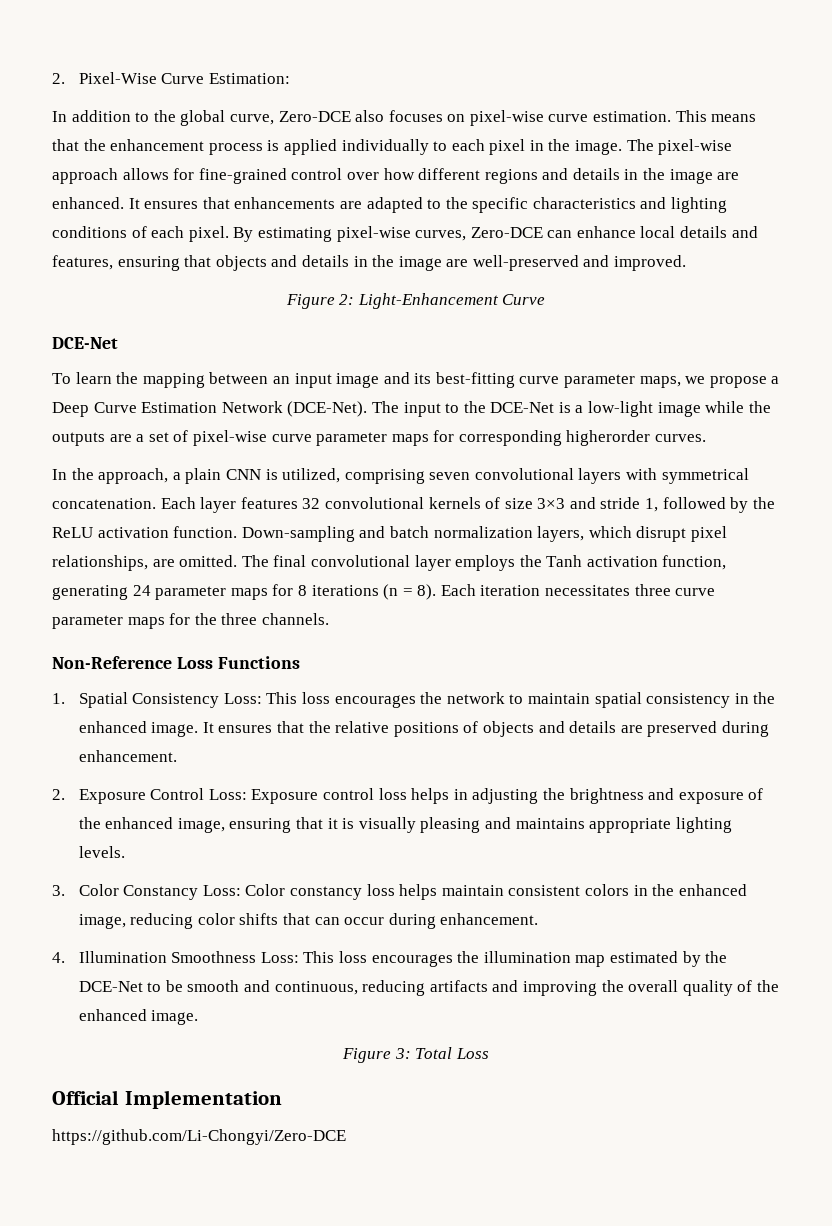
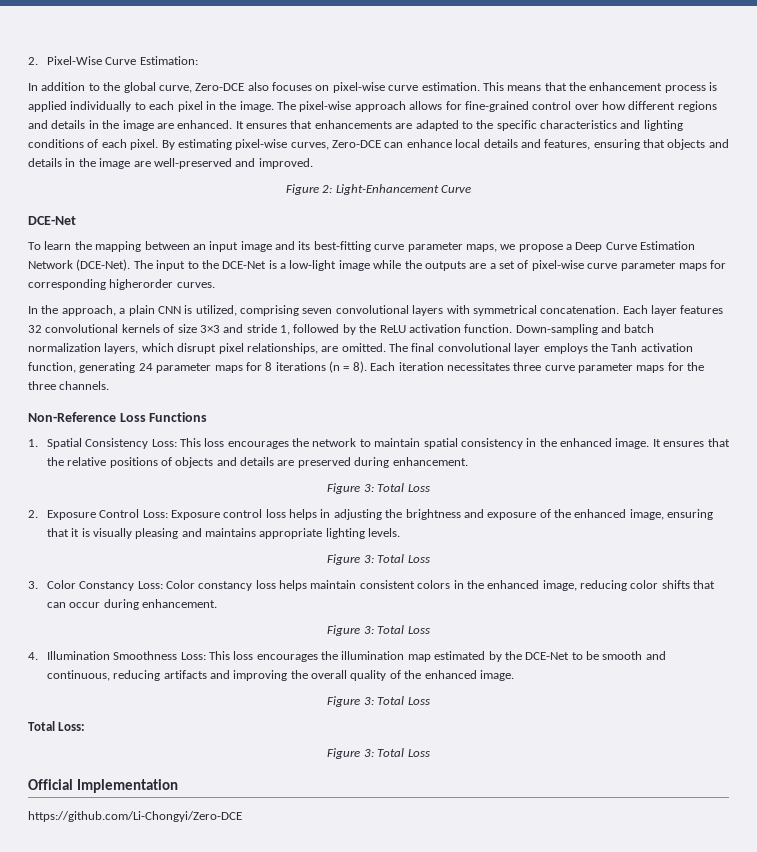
  It ensures that the relative positions of objects and details are preserved during enhancement.
+ Figure 3: Total Loss
  2. Exposure Control Loss: Exposure control loss helps in adjusting the brightness and exposure of the enhanced image, ensuring that it is visually pleasing and maintains appropriate lighting levels.
+ Figure 3: Total Loss
  3. Color Constancy Loss: Color constancy loss helps maintain consistent colors in the enhanced image, reducing color shifts that can occur during enhancement.
+ Figure 3: Total Loss
+ Total Loss:
+ Figure 3: Total Loss

